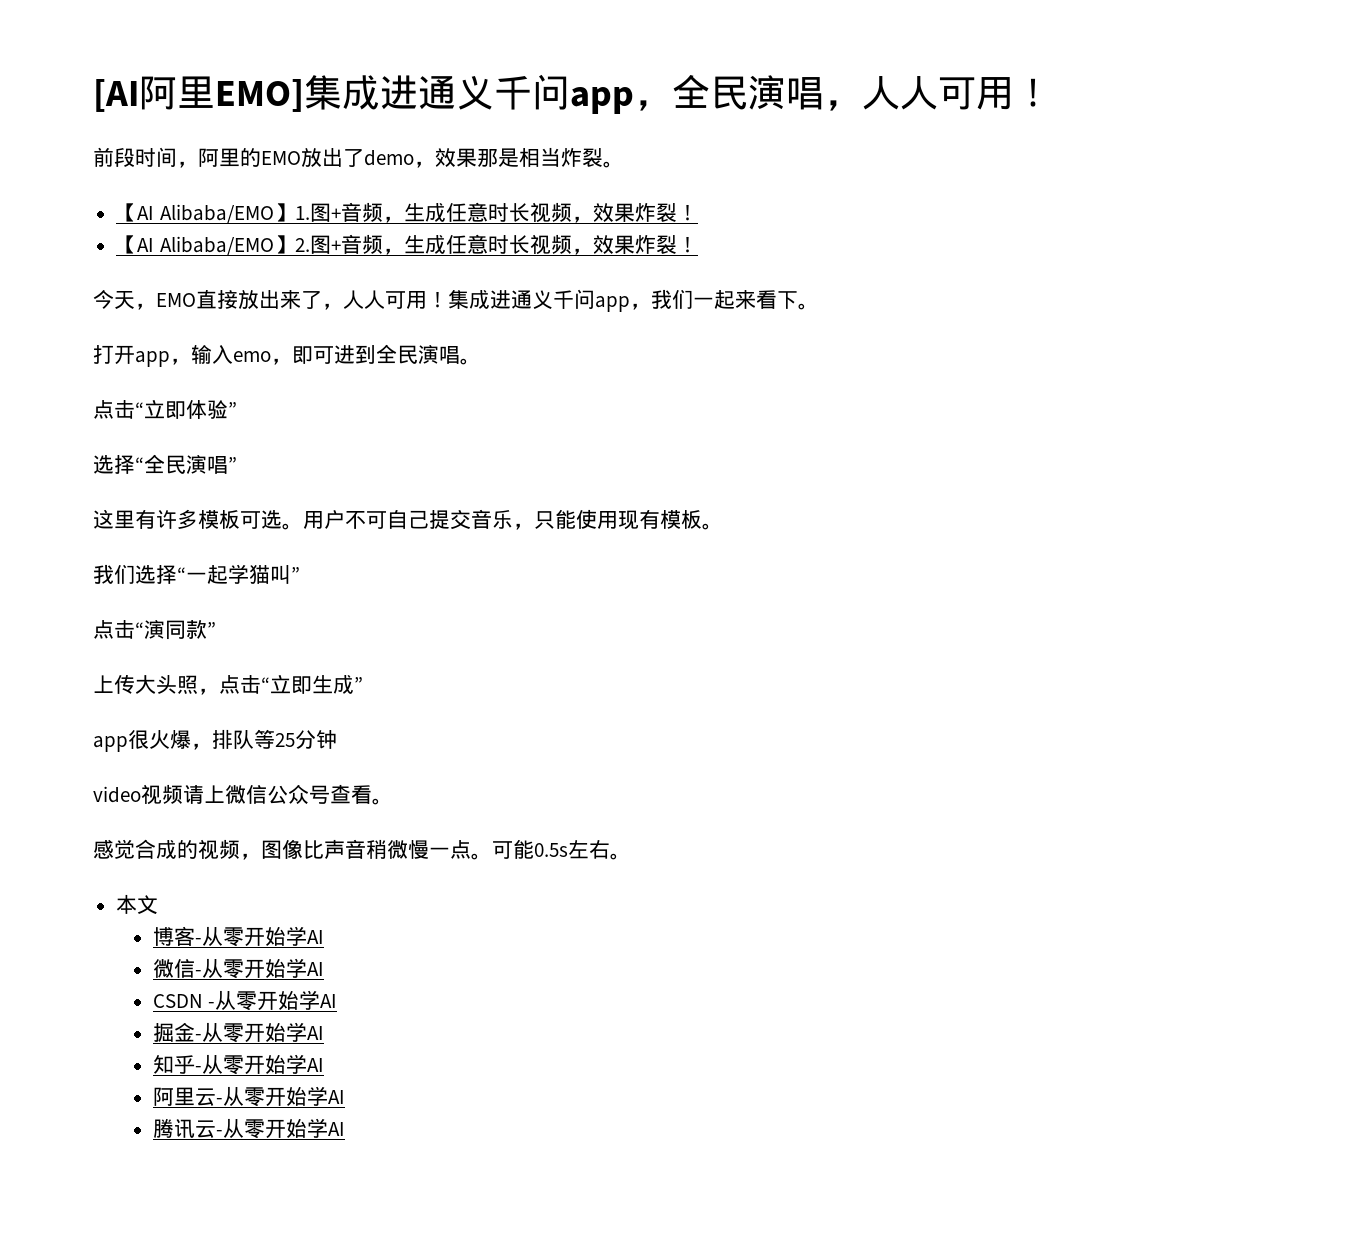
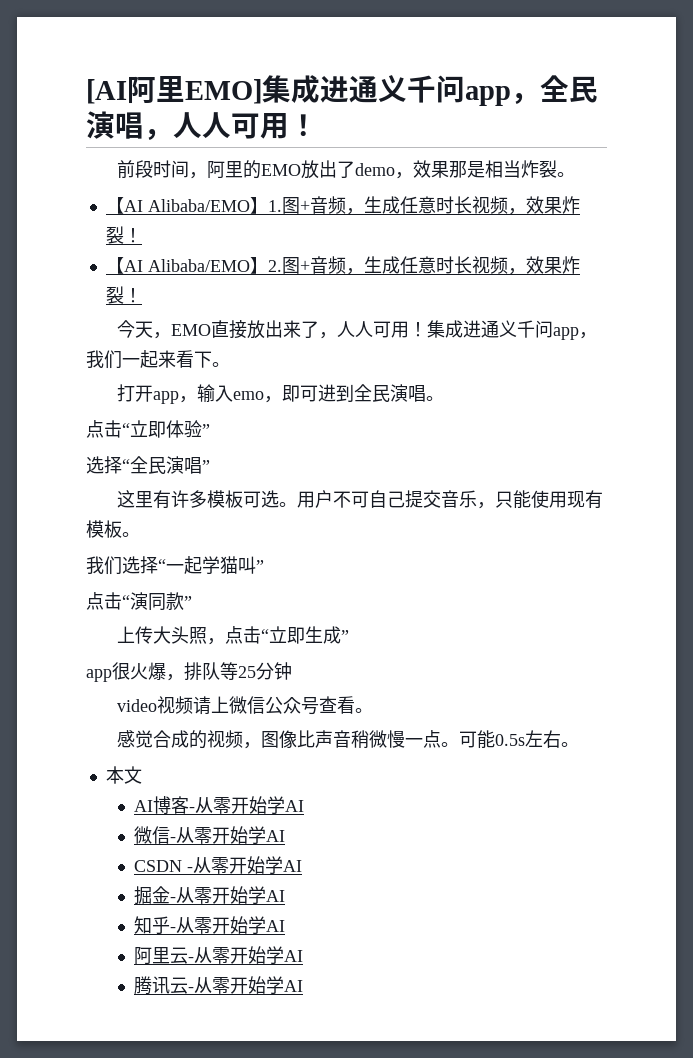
- 博客-从零开始学AI
+ AI博客-从零开始学AI

